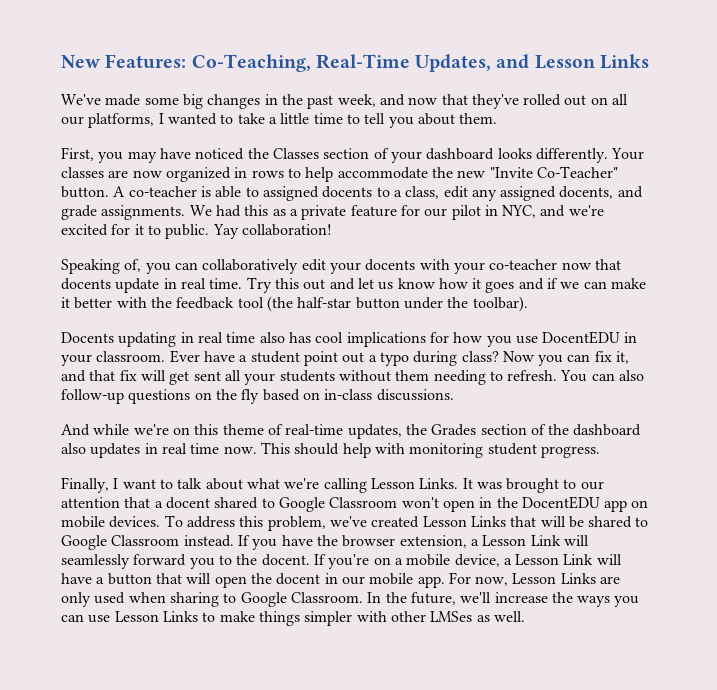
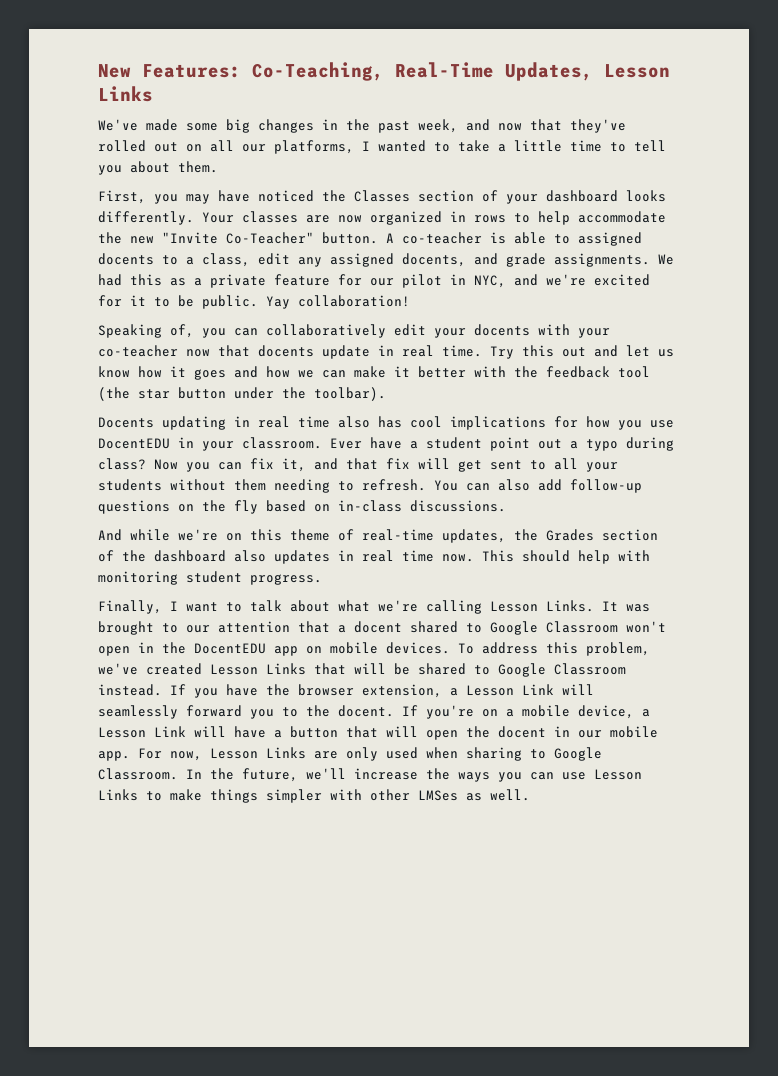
- New Features: Co-Teaching, Real-Time Updates, and Lesson Links
+ New Features: Co-Teaching, Real-Time Updates, Lesson Links
- We had this as a private feature for our pilot in NYC, and we're excited for it to public.
+ We had this as a private feature for our pilot in NYC, and we're excited for it to be public.
- Try this out and let us know how it goes and if we can make it better with the feedback tool (the half-star button under the toolbar).
+ Try this out and let us know how it goes and how we can make it better with the feedback tool (the star button under the toolbar).
- Now you can fix it, and that fix will get sent all your students without them needing to refresh.
+ Now you can fix it, and that fix will get sent to all your students without them needing to refresh.
- You can also follow-up questions on the fly based on in-class discussions.
+ You can also add follow-up questions on the fly based on in-class discussions.

